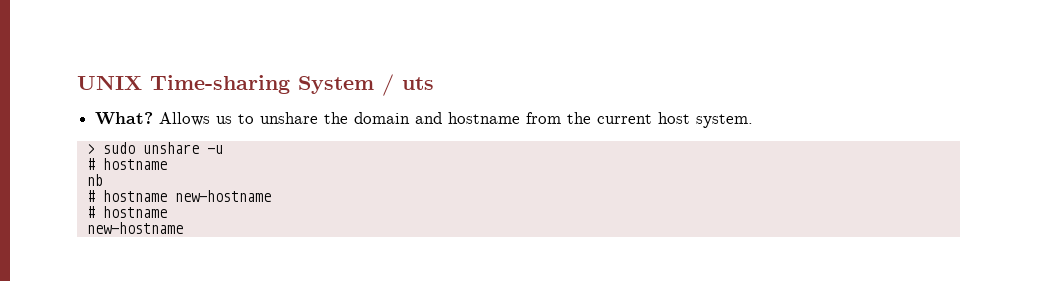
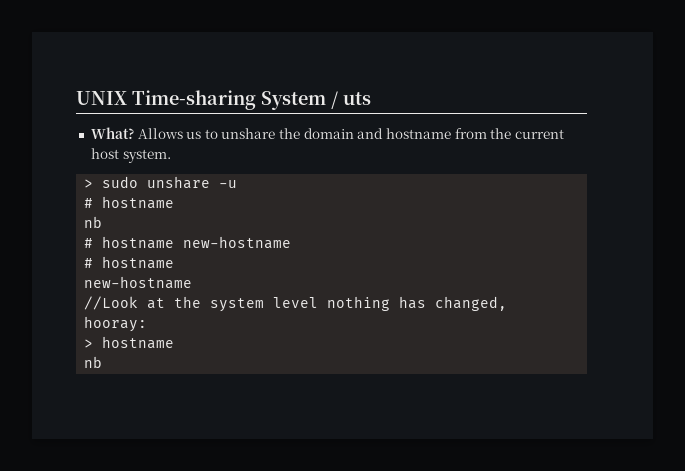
+ //Look at the system level nothing has changed, hooray:
+ > hostname
+ nb

